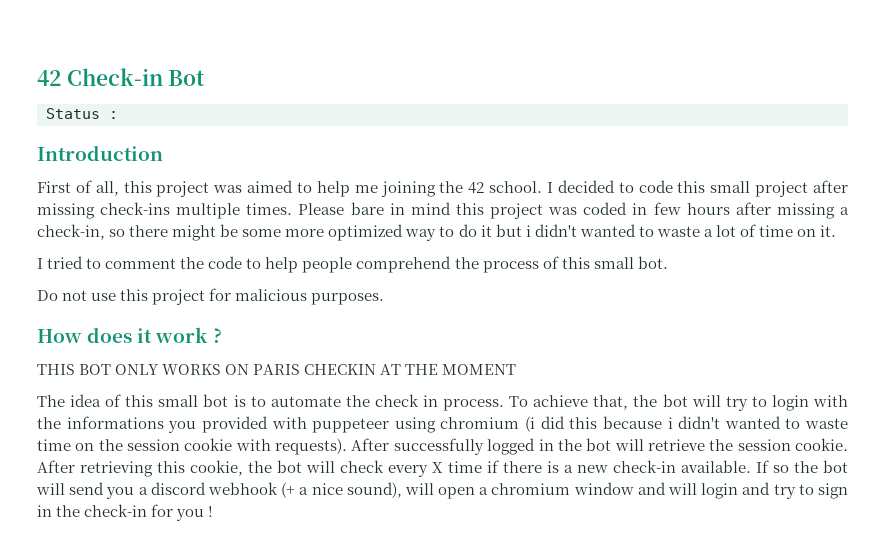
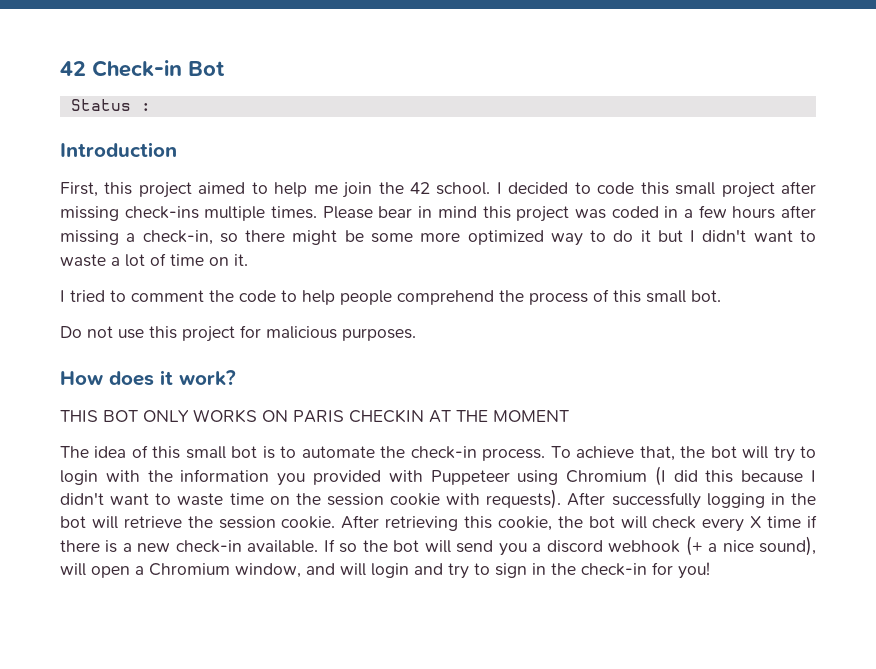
- First of all, this project was aimed to help me joining the 42 school.
+ First, this project aimed to help me join the 42 school.
- Please bare in mind this project was coded in few hours after missing a check-in, so there might be some more optimized way to do it but i didn't wanted to waste a lot of time on it.
+ Please bear in mind this project was coded in a few hours after missing a check-in, so there might be some more optimized way to do it but I didn't want to waste a lot of time on it.
- How does it work ?
+ How does it work?
- The idea of this small bot is to automate the check in process.
+ The idea of this small bot is to automate the check-in process.
- To achieve that, the bot will try to login with the informations you provided with puppeteer using chromium (i did this because i didn't wanted to waste time on the session cookie with requests).
+ To achieve that, the bot will try to login with the information you provided with Puppeteer using Chromium (I did this because I didn't want to waste time on the session cookie with requests).
- After successfully logged in the bot will retrieve the session cookie.
+ After successfully logging in the bot will retrieve the session cookie.
- If so the bot will send you a discord webhook (+ a nice sound), will open a chromium window and will login and try to sign in the check-in for you !
+ If so the bot will send you a discord webhook (+ a nice sound), will open a Chromium window, and will login and try to sign in the check-in for you!

